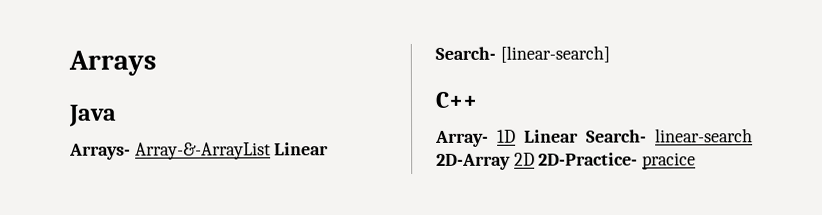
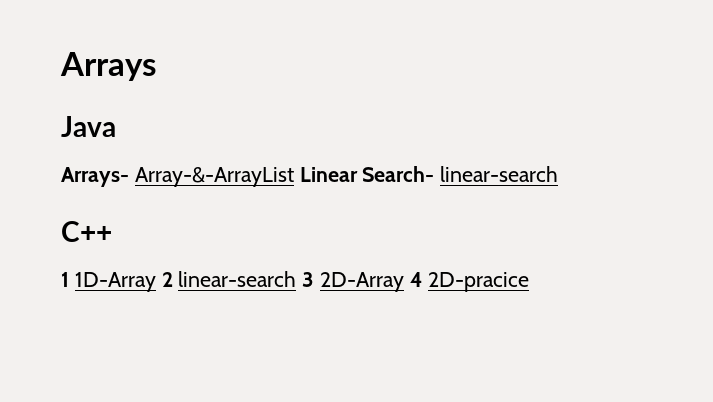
- Arrays- Array-&-ArrayList Linear Search- [linear-search]
+ Arrays- Array-&-ArrayList Linear Search- linear-search
- Array- 1D Linear Search- linear-search 2D-Array 2D 2D-Practice- pracice
+ 1 1D-Array 2 linear-search 3 2D-Array 4 2D-pracice

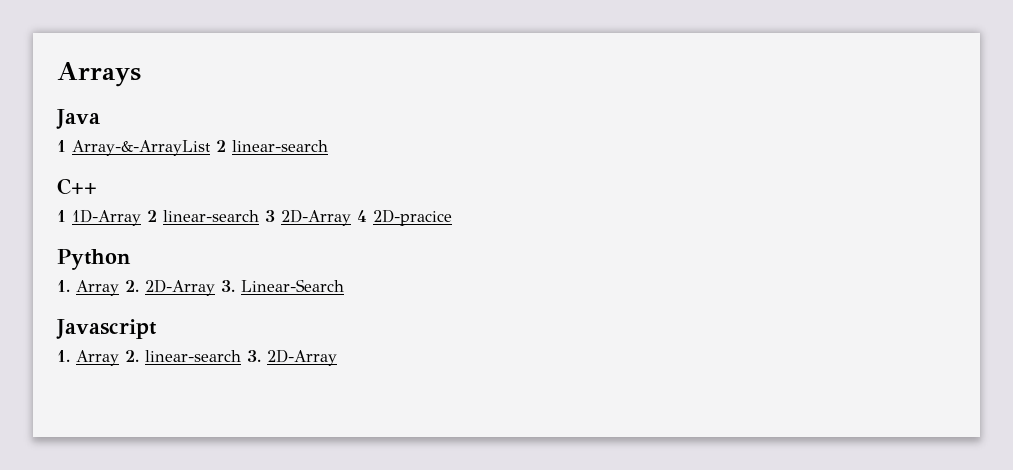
- Arrays- Array-&-ArrayList Linear Search- linear-search
+ 1 Array-&-ArrayList 2 linear-search
+ Python
+ 1. Array 2. 2D-Array 3. Linear-Search
+ Javascript
+ 1. Array 2. linear-search 3. 2D-Array

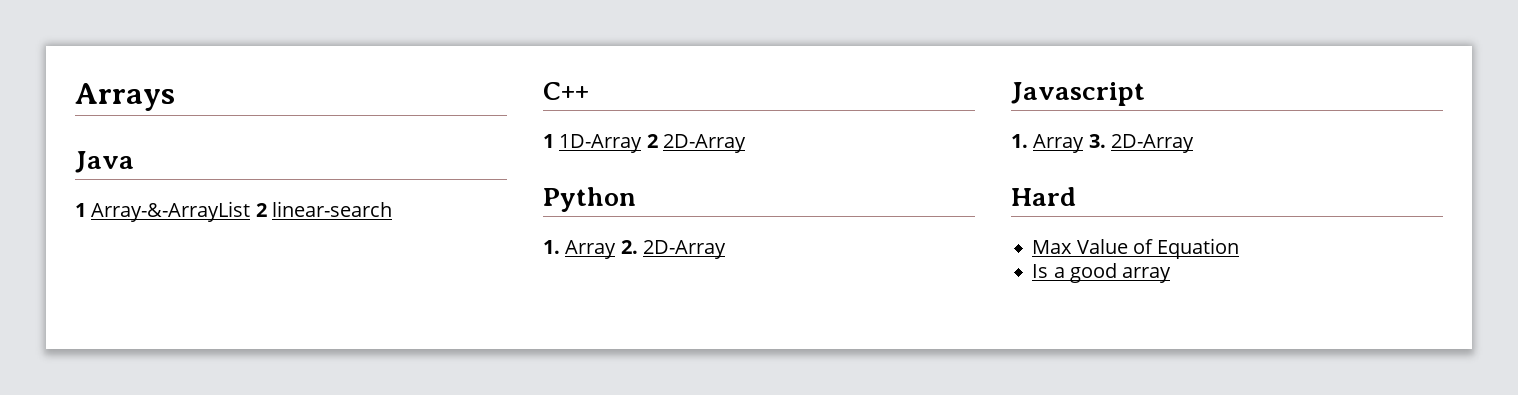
- 1 1D-Array 2 linear-search 3 2D-Array 4 2D-pracice
+ 1 1D-Array 2 2D-Array
- 1. Array 2. 2D-Array 3. Linear-Search
+ 1. Array 2. 2D-Array
- 1. Array 2. linear-search 3. 2D-Array
+ 1. Array 3. 2D-Array
+ Hard
+ Max Value of Equation
+ Is a good array

